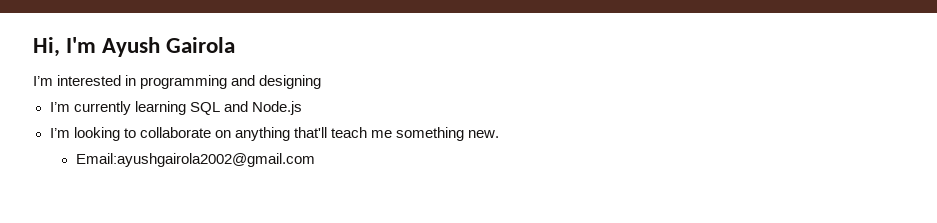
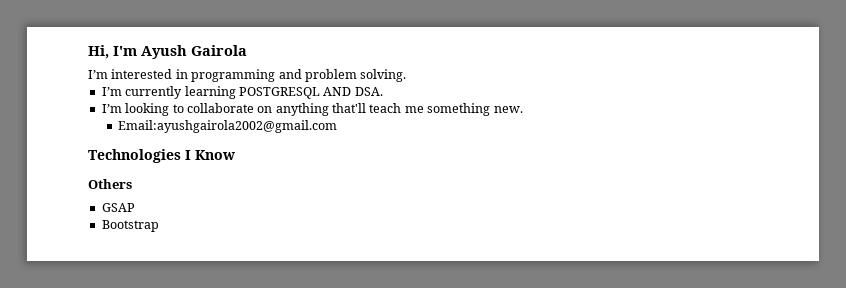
- I’m interested in programming and designing
+ I’m interested in programming and problem solving.
- I’m currently learning SQL and Node.js
+ I’m currently learning POSTGRESQL AND DSA.
+ Technologies I Know
+ Others
+ GSAP
+ Bootstrap

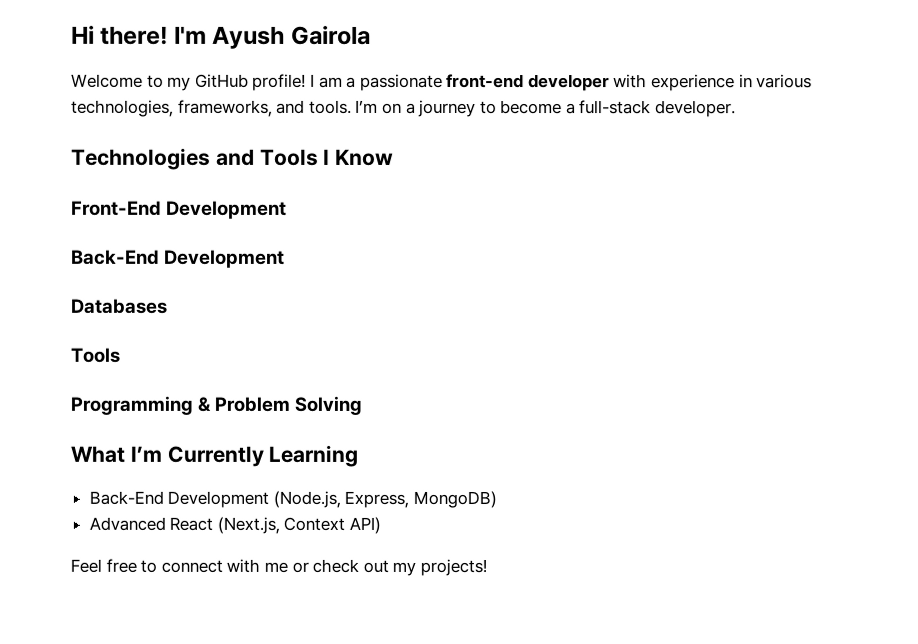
- Hi, I'm Ayush Gairola
+ Hi there! I'm Ayush Gairola
- I’m interested in programming and problem solving.
- I’m currently learning POSTGRESQL AND DSA.
- I’m looking to collaborate on anything that'll teach me something new.
- Email:ayushgairola2002@gmail.com
+ Welcome to my GitHub profile! I am a passionate front-end developer with experience in various technologies, frameworks, and tools. I’m on a journey to become a full-stack developer.
- Technologies I Know
+ Technologies and Tools I Know
- Others
- GSAP
- Bootstrap
+ Front-End Development
+ Back-End Development
+ Databases
+ Tools
+ Programming & Problem Solving
+ What I’m Currently Learning
+ Back-End Development (Node.js, Express, MongoDB)
+ Advanced React (Next.js, Context API)
+ Feel free to connect with me or check out my projects!

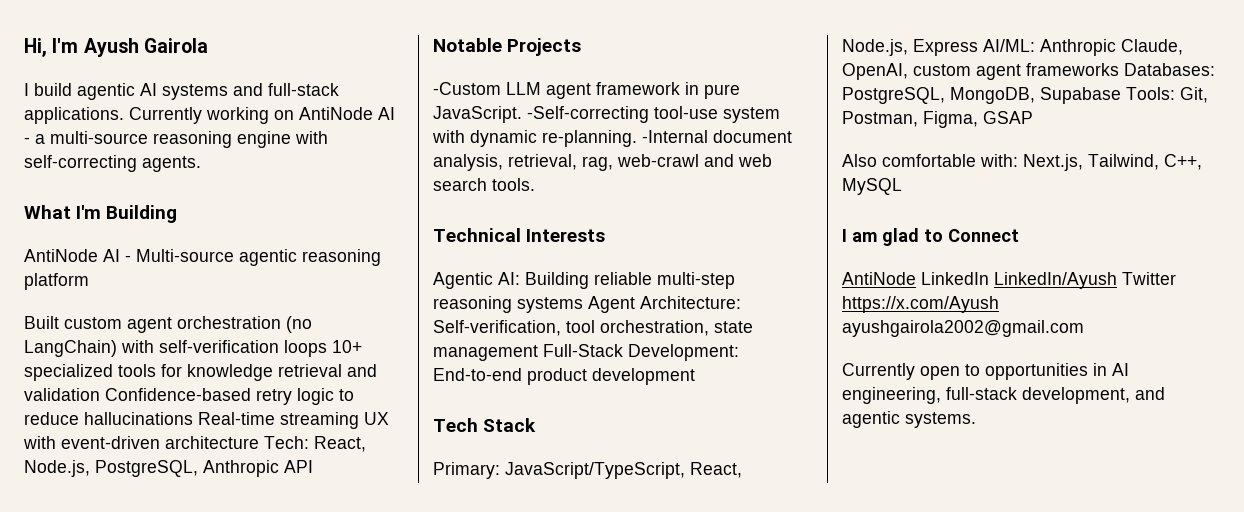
- Hi there! I'm Ayush Gairola
+ Hi, I'm Ayush Gairola
- Welcome to my GitHub profile! I am a passionate front-end developer with experience in various technologies, frameworks, and tools. I’m on a journey to become a full-stack developer.
- Technologies and Tools I Know
- Front-End Development
- Back-End Development
- Databases
- Tools
- Programming & Problem Solving
- What I’m Currently Learning
- Back-End Development (Node.js, Express, MongoDB)
- Advanced React (Next.js, Context API)
- Feel free to connect with me or check out my projects!
+ I build agentic AI systems and full-stack applications. Currently working on AntiNode AI - a multi-source reasoning engine with self-correcting agents.
+ What I'm Building
+ AntiNode AI - Multi-source agentic reasoning platform
+ Built custom agent orchestration (no LangChain) with self-verification loops 10+ specialized tools for knowledge retrieval and validation Confidence-based retry logic to reduce hallucinations Real-time streaming UX with event-driven architecture Tech: React, Node.js, PostgreSQL, Anthropic API
+ Notable Projects
+ -Custom LLM agent framework in pure JavaScript. -Self-correcting tool-use system with dynamic re-planning. -Internal document analysis, retrieval, rag, web-crawl and web search tools.
+ Technical Interests
+ Agentic AI: Building reliable multi-step reasoning systems Agent Architecture: Self-verification, tool orchestration, state management Full-Stack Development: End-to-end product development
+ Tech Stack
+ Primary: JavaScript/TypeScript, React, Node.js, Express AI/ML: Anthropic Claude, OpenAI, custom agent frameworks Databases: PostgreSQL, MongoDB, Supabase Tools: Git, Postman, Figma, GSAP
+ Also comfortable with: Next.js, Tailwind, C++, MySQL
+ I am glad to Connect
+ AntiNode LinkedIn LinkedIn/Ayush Twitter https://x.com/Ayush ayushgairola2002@gmail.com
+ Currently open to opportunities in AI engineering, full-stack development, and agentic systems.

